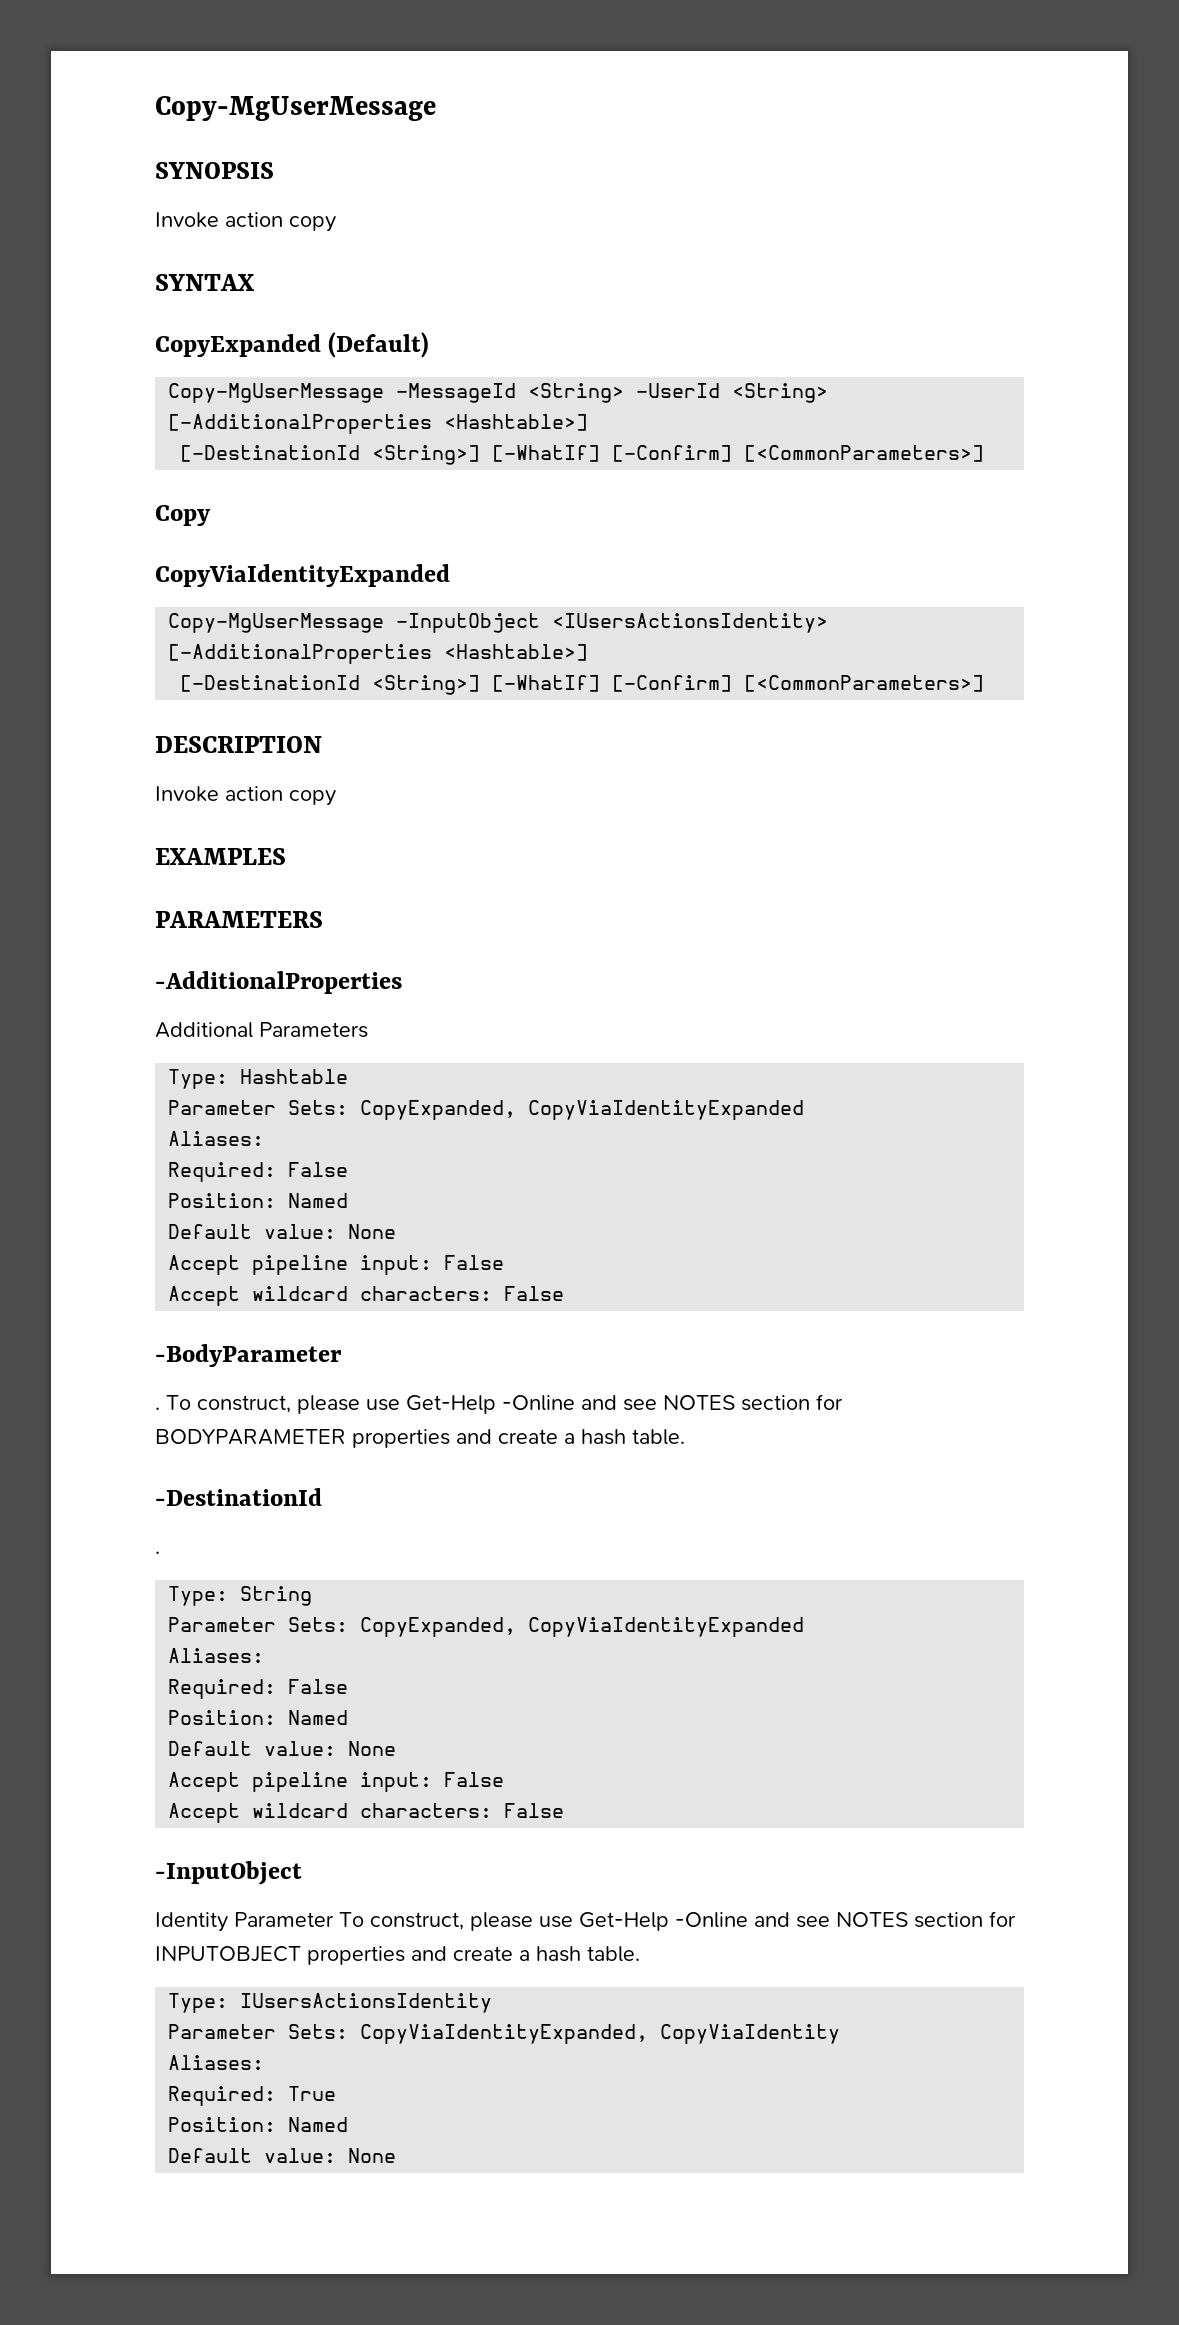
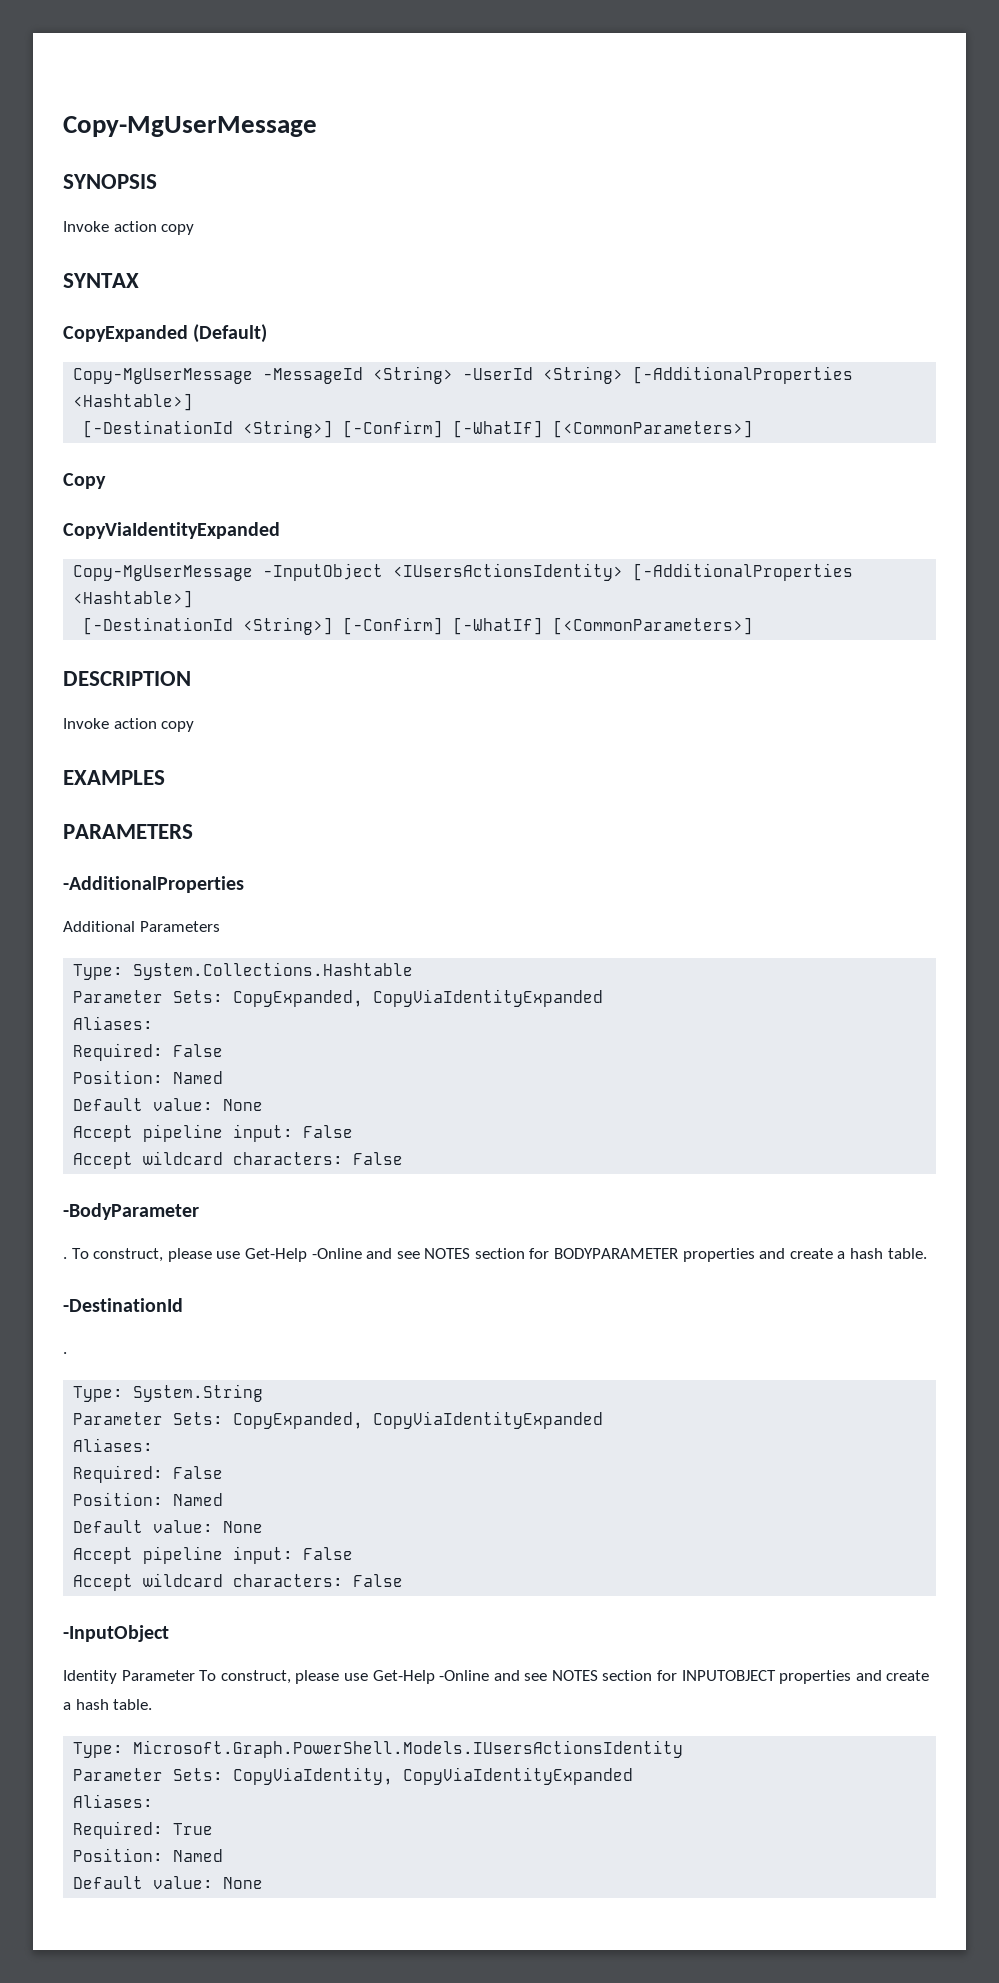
  Copy-MgUserMessage -MessageId <String> -UserId <String> [-AdditionalProperties <Hashtable>]
- [-DestinationId <String>] [-WhatIf] [-Confirm] [<CommonParameters>]
+ [-DestinationId <String>] [-Confirm] [-WhatIf] [<CommonParameters>]
  Copy-MgUserMessage -InputObject <IUsersActionsIdentity> [-AdditionalProperties <Hashtable>]
- [-DestinationId <String>] [-WhatIf] [-Confirm] [<CommonParameters>]
+ [-DestinationId <String>] [-Confirm] [-WhatIf] [<CommonParameters>]
- Type: Hashtable
+ Type: System.Collections.Hashtable
- Type: String
+ Type: System.String
- Type: IUsersActionsIdentity
- Parameter Sets: CopyViaIdentityExpanded, CopyViaIdentity
+ Type: Microsoft.Graph.PowerShell.Models.IUsersActionsIdentity
+ Parameter Sets: CopyViaIdentity, CopyViaIdentityExpanded

